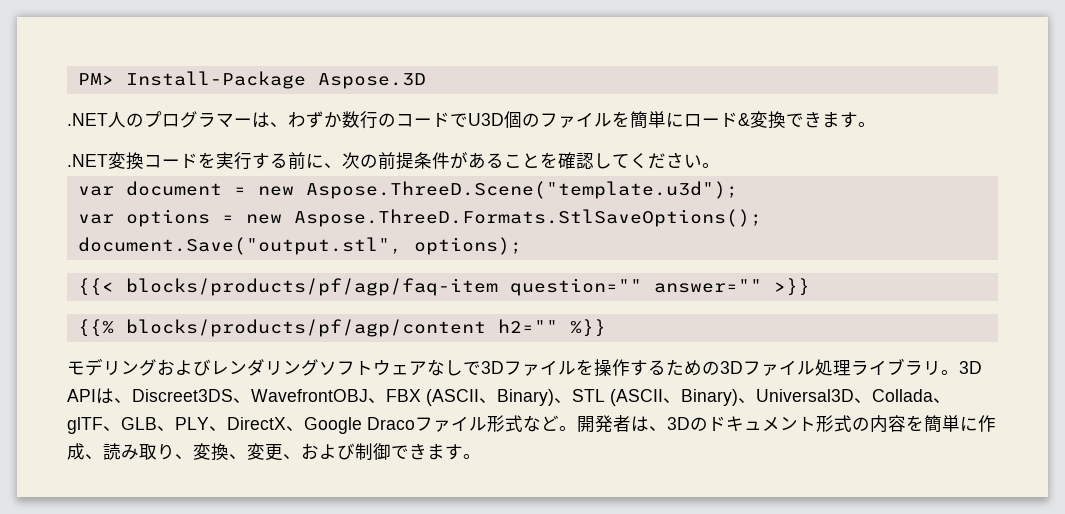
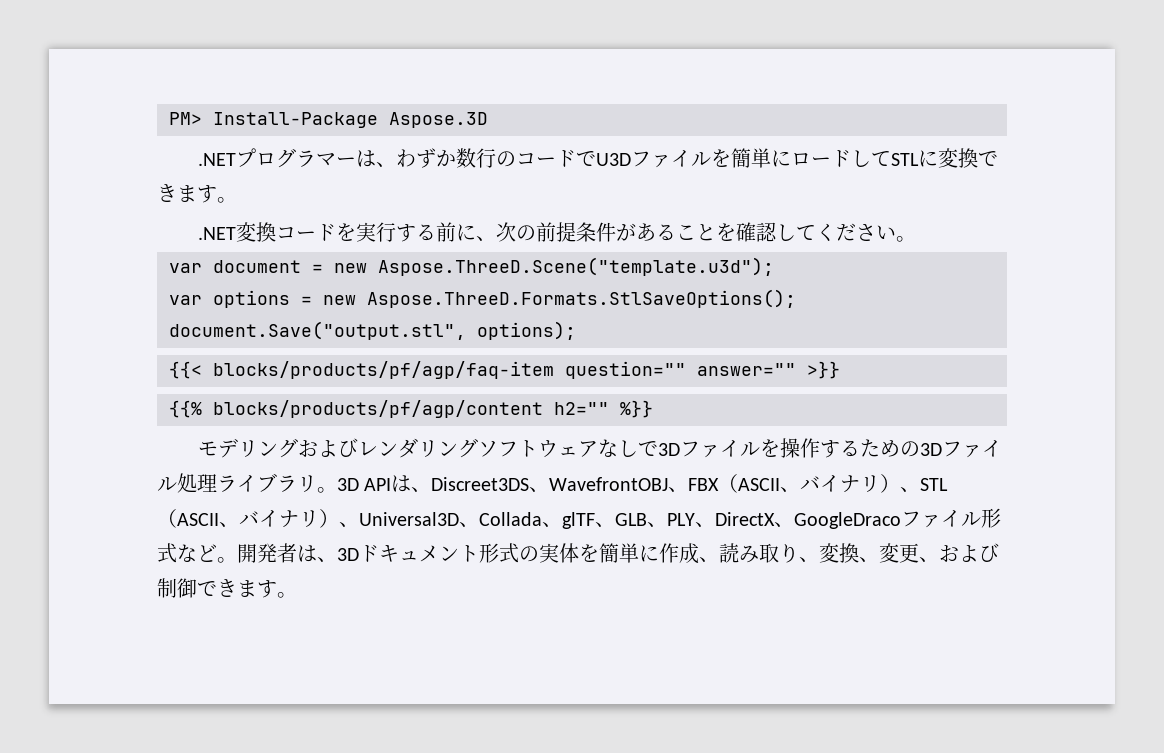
- .NET人のプログラマーは、わずか数行のコードでU3D個のファイルを簡単にロード&変換できます。
+ .NETプログラマーは、わずか数行のコードでU3Dファイルを簡単にロードしてSTLに変換できます。
- 3D APIは、Discreet3DS、WavefrontOBJ、FBX (ASCII、Binary)、STL (ASCII、Binary)、Universal3D、Collada、glTF、GLB、PLY、DirectX、Google Dracoファイル形式など。
+ 3D APIは、Discreet3DS、WavefrontOBJ、FBX（ASCII、バイナリ）、STL（ASCII、バイナリ）、Universal3D、Collada、glTF、GLB、PLY、DirectX、GoogleDracoファイル形式など。
- 開発者は、3Dのドキュメント形式の内容を簡単に作成、読み取り、変換、変更、および制御できます。
+ 開発者は、3Dドキュメント形式の実体を簡単に作成、読み取り、変換、変更、および制御できます。

